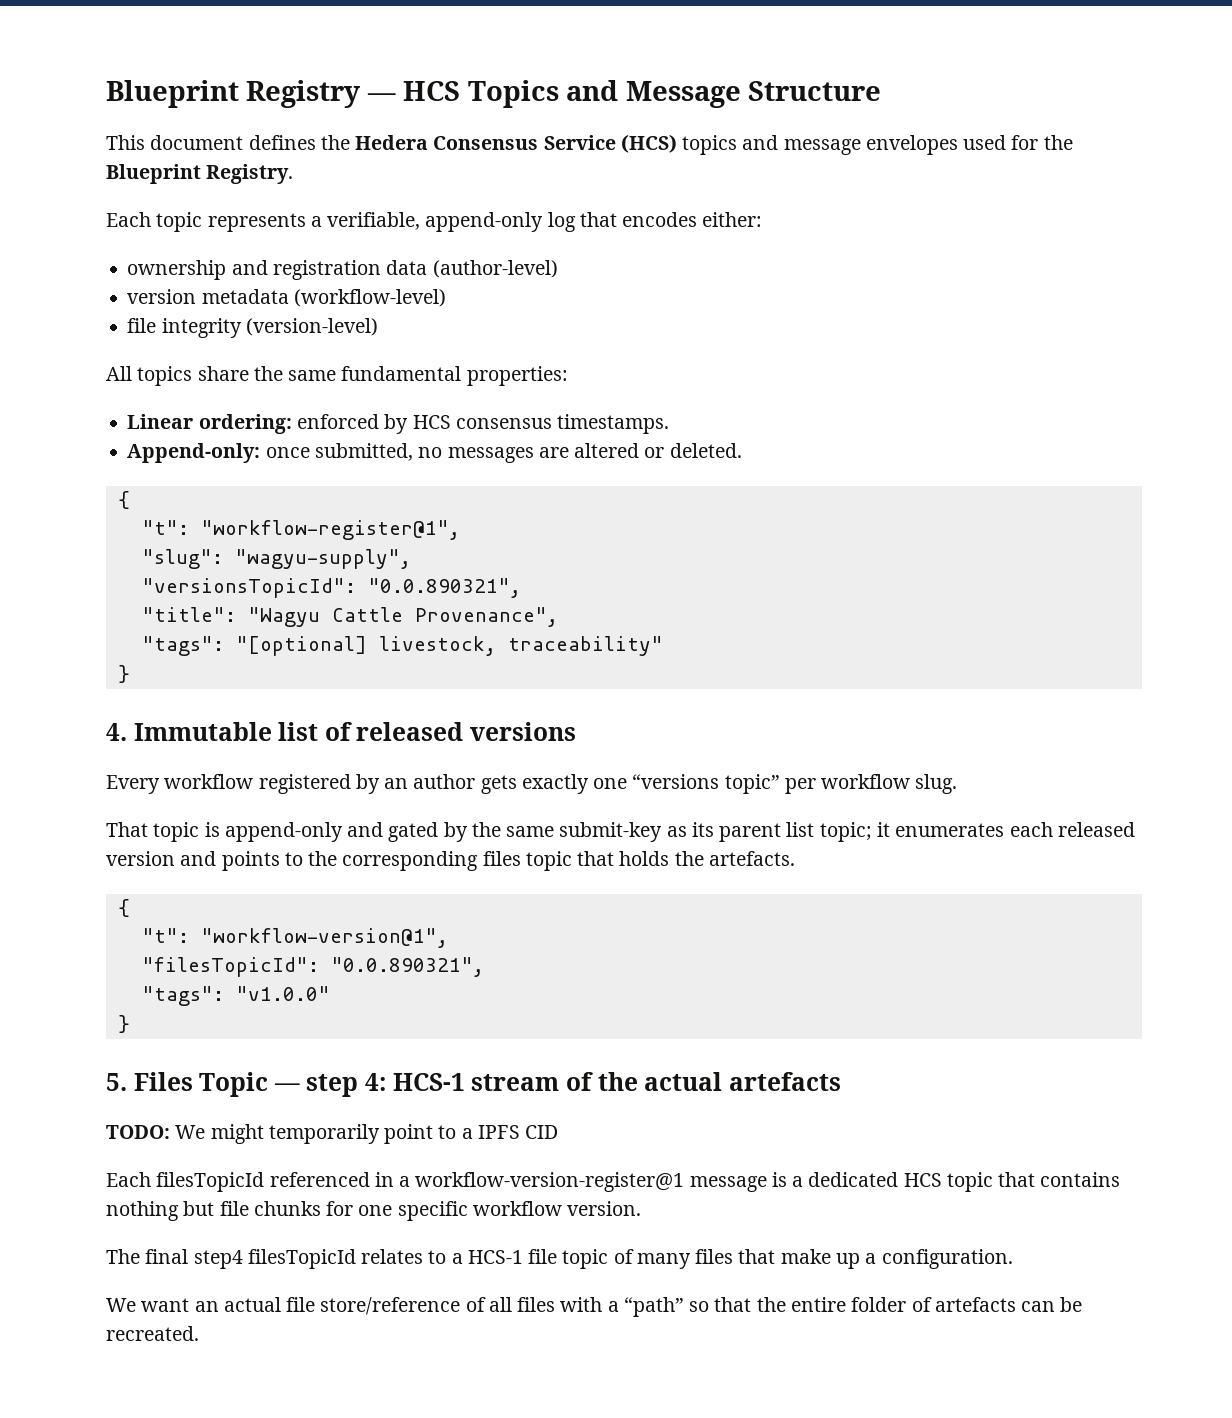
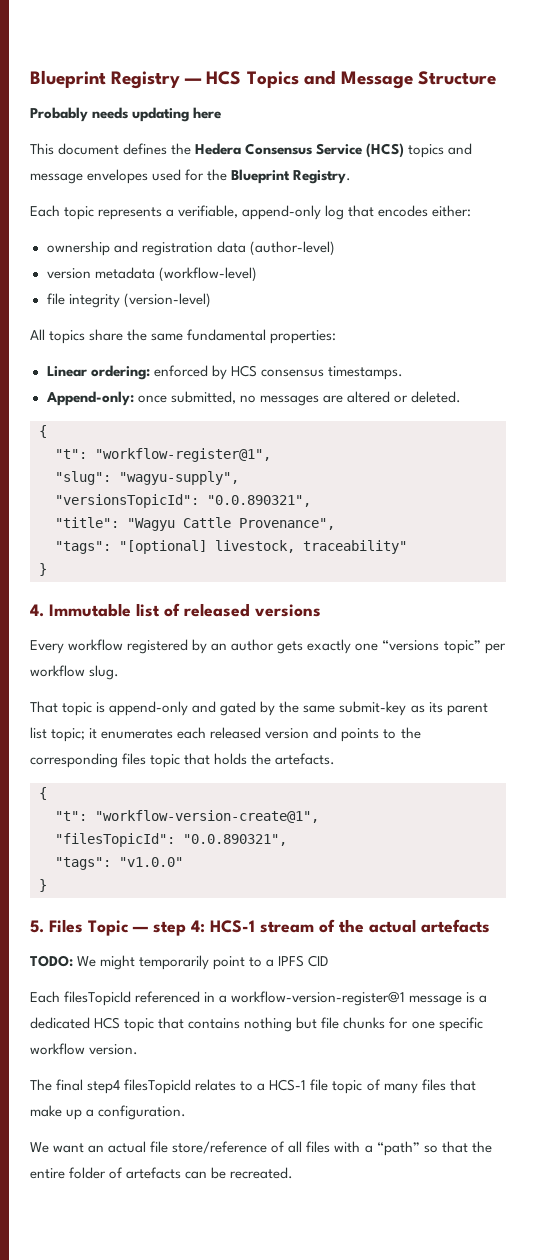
+ Probably needs updating here
- "t": "workflow-version@1",
+ "t": "workflow-version-create@1",

